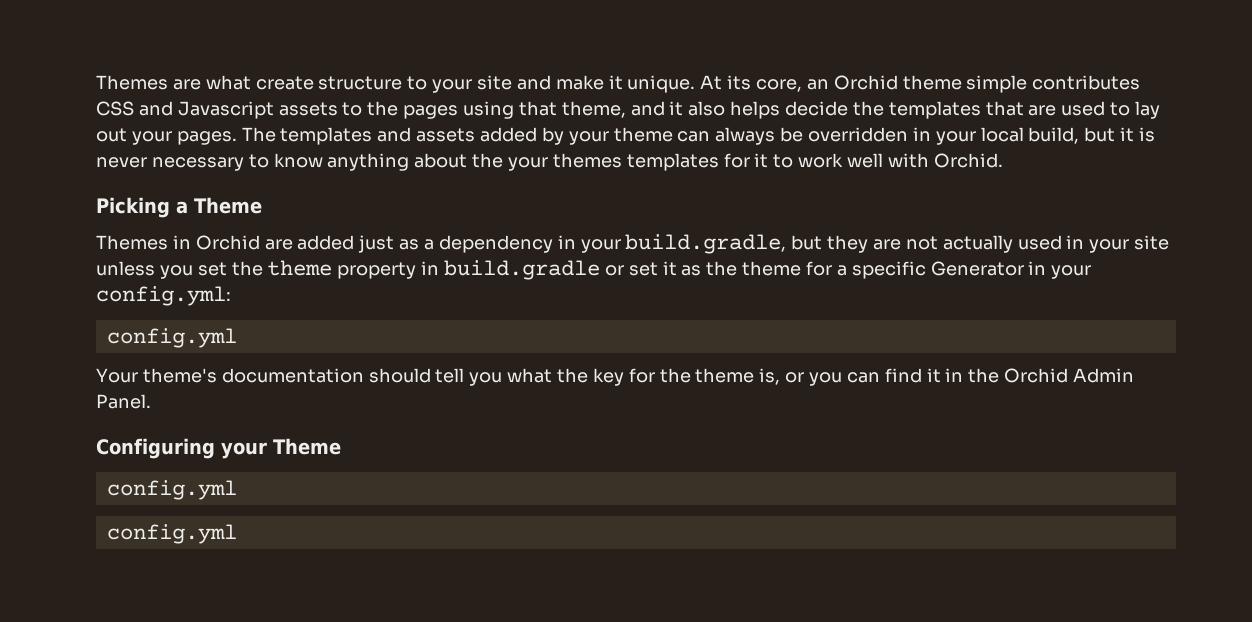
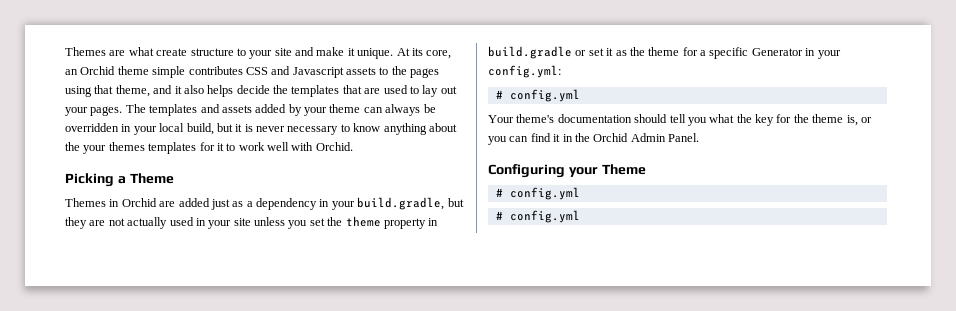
  Themes in Orchid are added just as a dependency in your build.gradle, but they are not actually used in your site unless you set the theme property in build.gradle or set it as the theme for a specific Generator in your config.yml:
- config.yml
+ # config.yml
  Configuring your Theme
- config.yml
- config.yml
+ # config.yml
+ # config.yml

